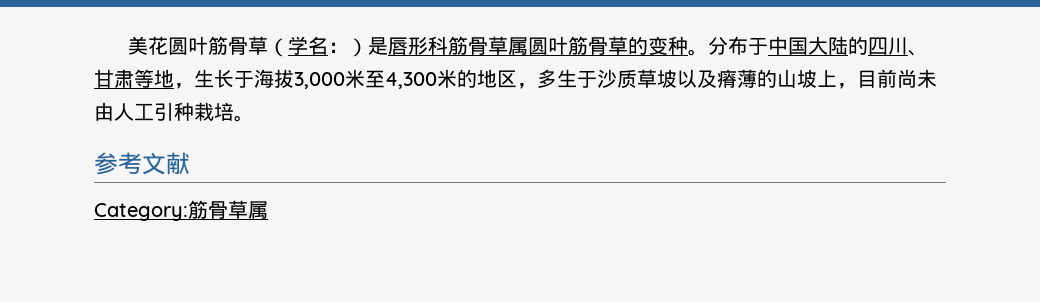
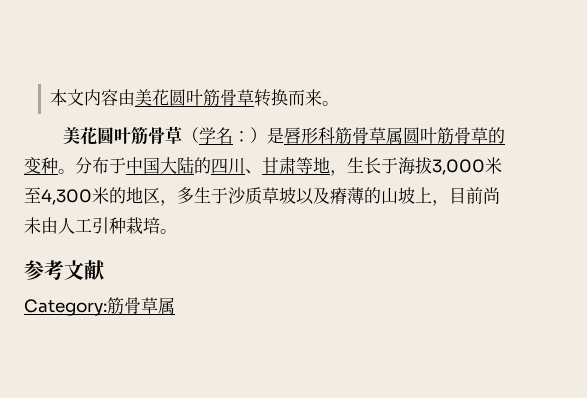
+ 本文内容由美花圆叶筋骨草转换而来。

